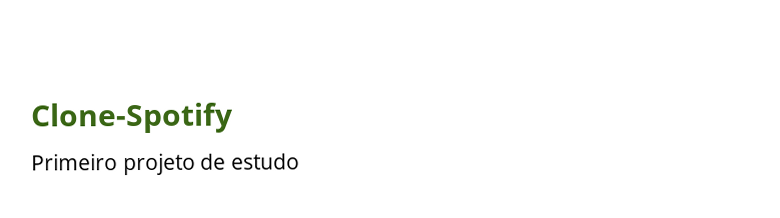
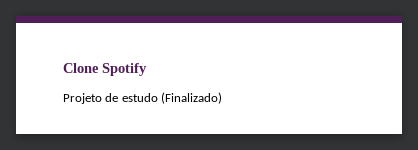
- Clone-Spotify
- Primeiro projeto de estudo
+ Clone Spotify
+ Projeto de estudo (Finalizado)

